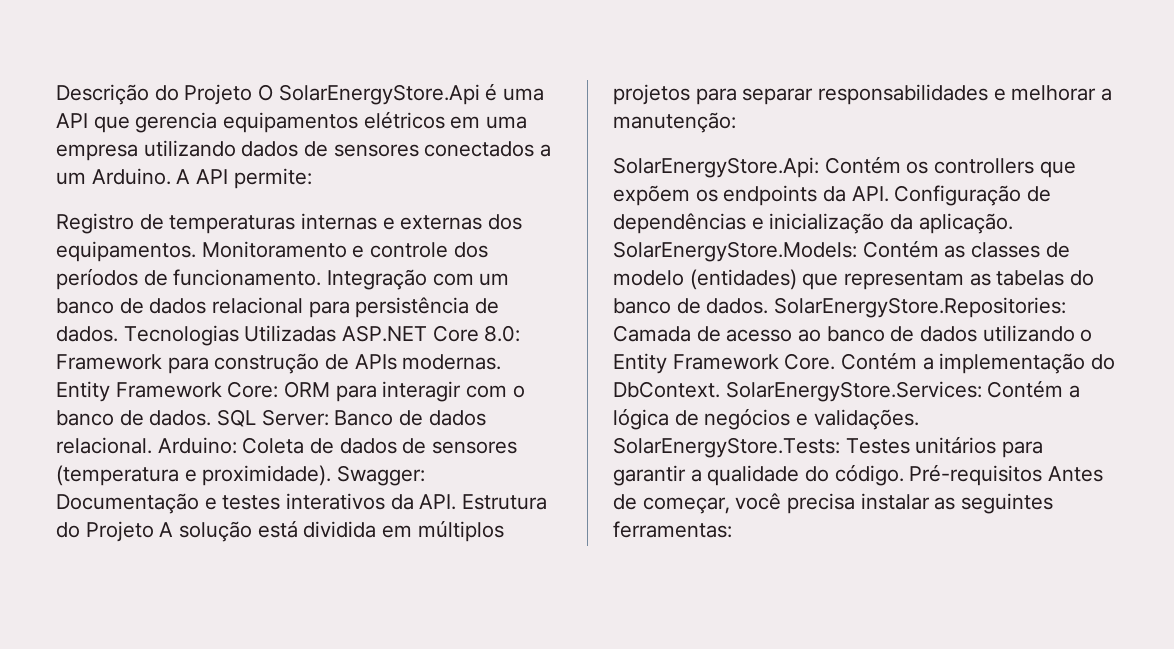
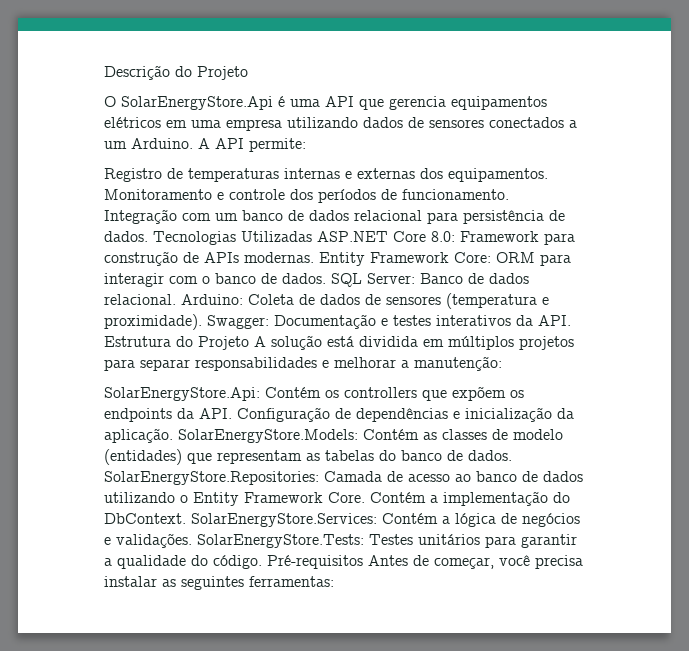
- Descrição do Projeto O SolarEnergyStore.Api é uma API que gerencia equipamentos elétricos em uma empresa utilizando dados de sensores conectados a um Arduino.
+ Descrição do Projeto
+ O SolarEnergyStore.Api é uma API que gerencia equipamentos elétricos em uma empresa utilizando dados de sensores conectados a um Arduino.

